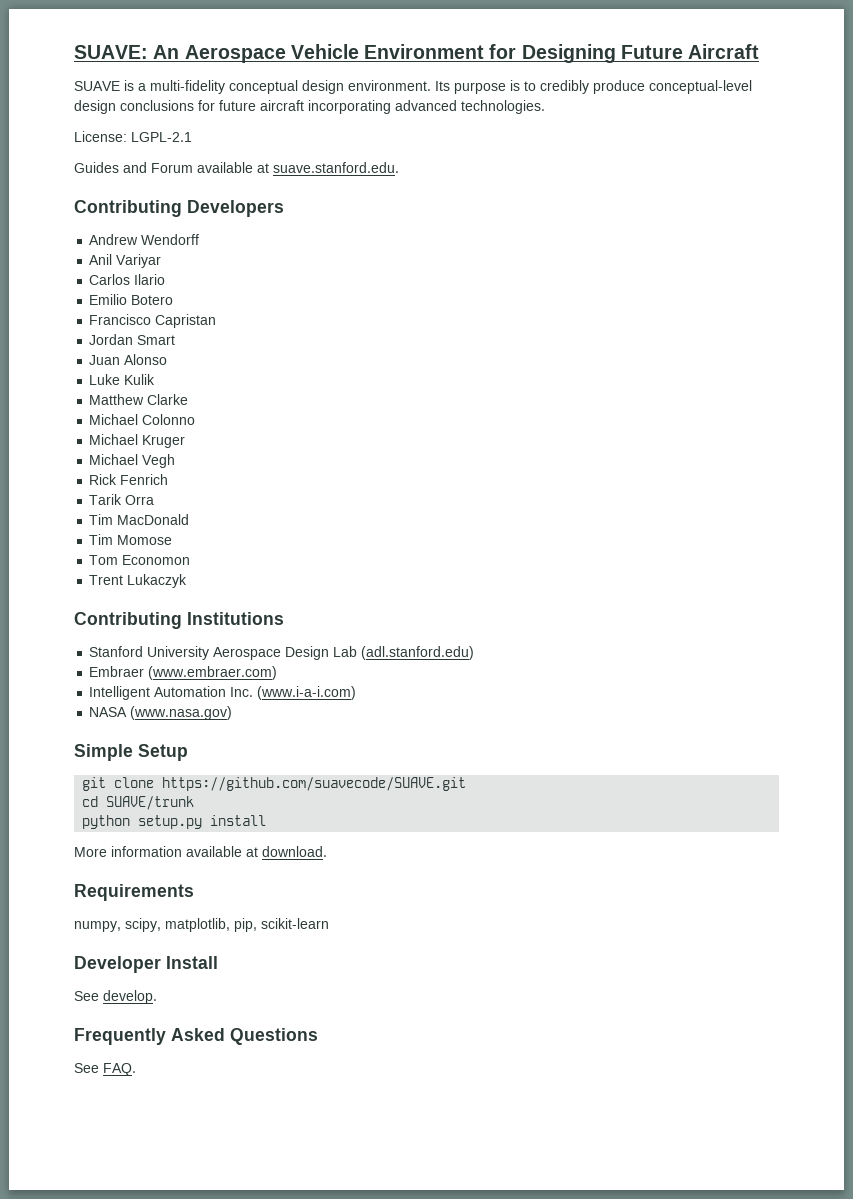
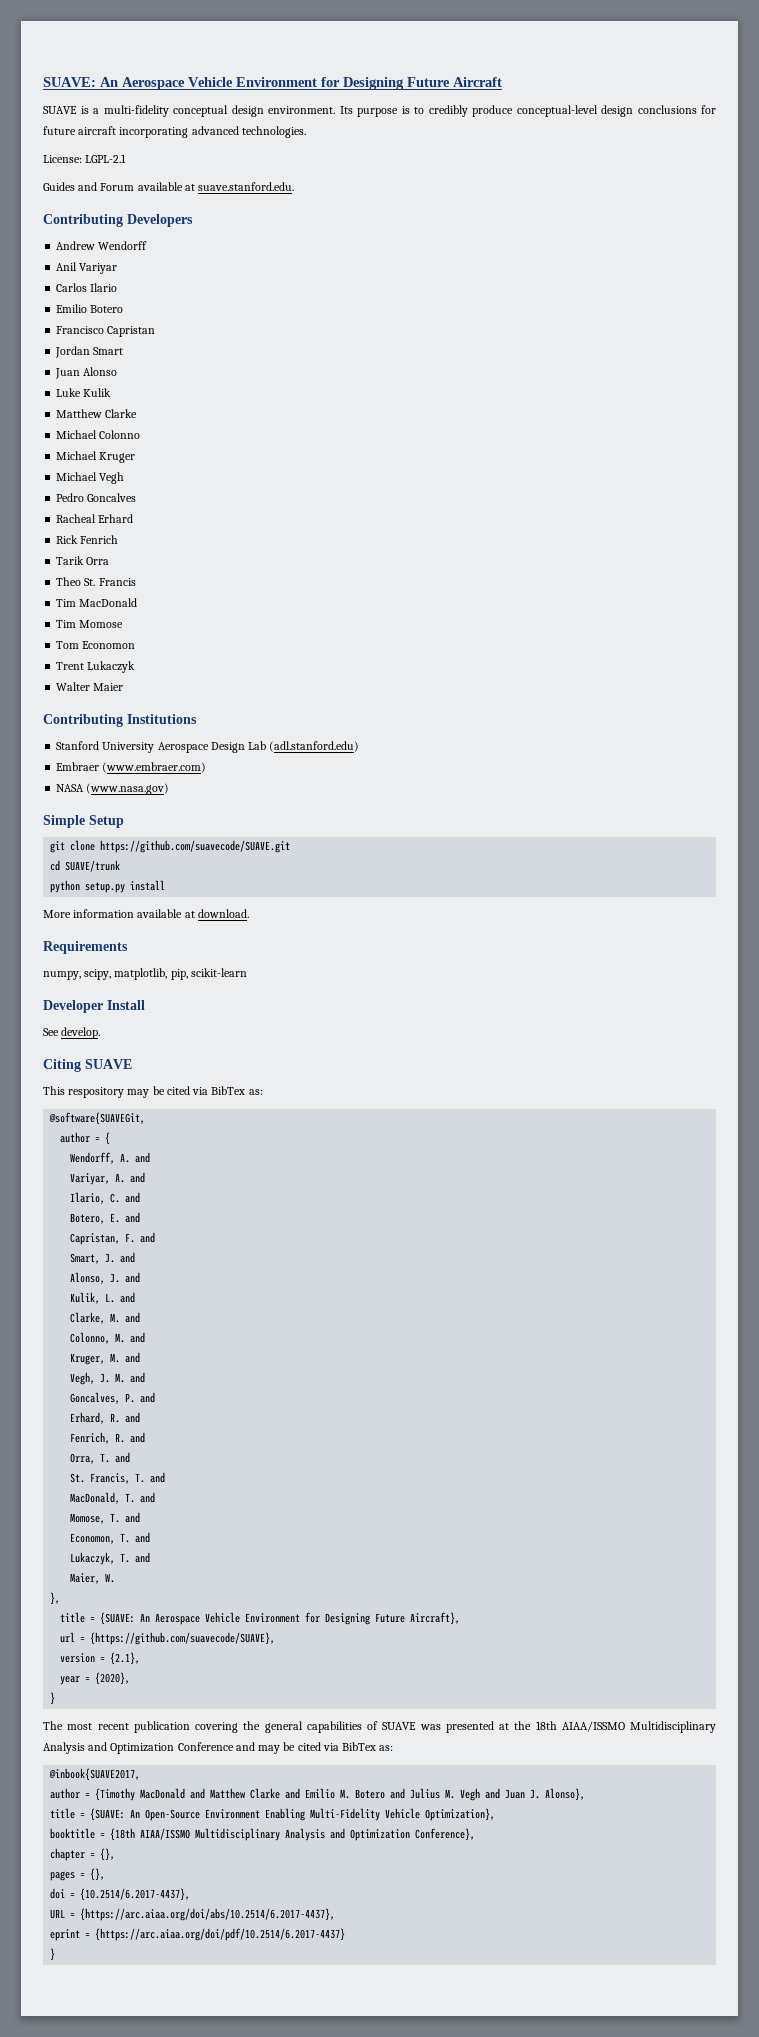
+ Pedro Goncalves
+ Racheal Erhard
+ Theo St. Francis
+ Walter Maier
- Intelligent Automation Inc. (www.i-a-i.com)
- Frequently Asked Questions
- See FAQ.
+ Citing SUAVE
+ This respository may be cited via BibTex as:
+ @software{SUAVEGit,
+ author = {
+ Wendorff, A. and
+ Variyar, A. and
+ Ilario, C. and
+ Botero, E. and
+ Capristan, F. and
+ Smart, J. and
+ Alonso, J. and
+ Kulik, L. and
+ Clarke, M. and
+ Colonno, M. and
+ Kruger, M. and
+ Vegh, J. M. and
+ Goncalves, P. and
+ Erhard, R. and
+ Fenrich, R. and
+ Orra, T. and
+ St. Francis, T. and
+ MacDonald, T. and
+ Momose, T. and
+ Economon, T. and
+ Lukaczyk, T. and
+ Maier, W.
+ },
+ title = {SUAVE: An Aerospace Vehicle Environment for Designing Future Aircraft},
+ url = {https://github.com/suavecode/SUAVE},
+ version = {2.1},
+ year = {2020},
+ }
+ The most recent publication covering the general capabilities of SUAVE was presented at the 18th AIAA/ISSMO Multidisciplinary Analysis and Optimization Conference and may be cited via BibTex as:
+ @inbook{SUAVE2017,
+ author = {Timothy MacDonald and Matthew Clarke and Emilio M. Botero and Julius M. Vegh and Juan J. Alonso},
+ title = {SUAVE: An Open-Source Environment Enabling Multi-Fidelity Vehicle Optimization},
+ booktitle = {18th AIAA/ISSMO Multidisciplinary Analysis and Optimization Conference},
+ chapter = {},
+ pages = {},
+ doi = {10.2514/6.2017-4437},
+ URL = {https://arc.aiaa.org/doi/abs/10.2514/6.2017-4437},
+ eprint = {https://arc.aiaa.org/doi/pdf/10.2514/6.2017-4437}
+ }

